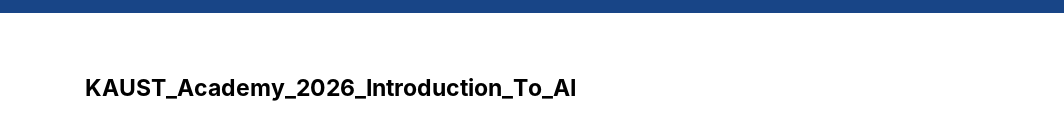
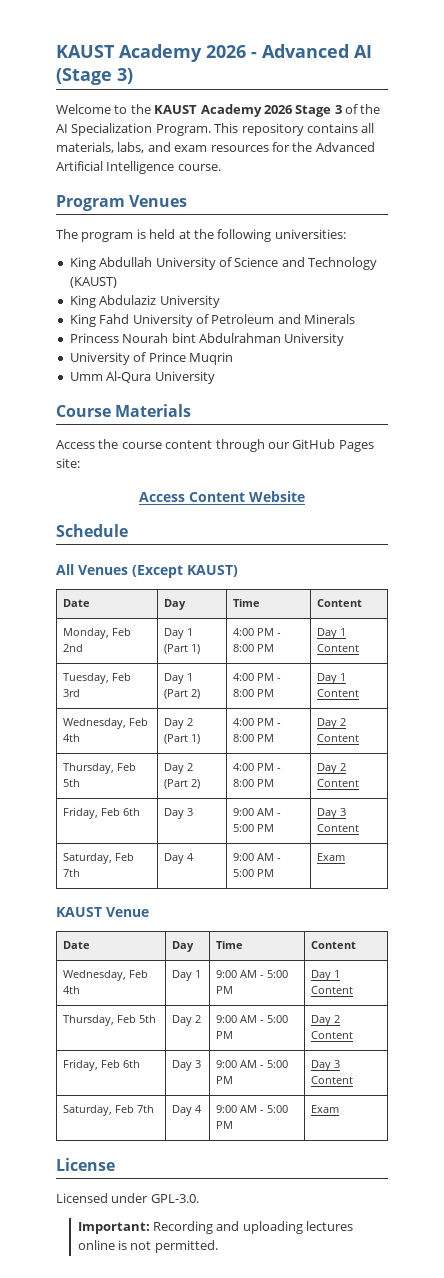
- KAUST_Academy_2026_Introduction_To_AI
+ KAUST Academy 2026 - Advanced AI (Stage 3)
+ Welcome to the KAUST Academy 2026 Stage 3 of the AI Specialization Program. This repository contains all materials, labs, and exam resources for the Advanced Artificial Intelligence course.
+ Program Venues
+ The program is held at the following universities:
+ King Abdullah University of Science and Technology (KAUST)
+ King Abdulaziz University
+ King Fahd University of Petroleum and Minerals
+ Princess Nourah bint Abdulrahman University
+ University of Prince Muqrin
+ Umm Al-Qura University
+ Course Materials
+ Access the course content through our GitHub Pages site:
+ Access Content Website
+ Schedule
+ All Venues (Except KAUST)
+ Date | Day | Time | Content
+ Monday, Feb 2nd | Day 1 (Part 1) | 4:00 PM - 8:00 PM | Day 1 Content
+ Tuesday, Feb 3rd | Day 1 (Part 2) | 4:00 PM - 8:00 PM | Day 1 Content
+ Wednesday, Feb 4th | Day 2 (Part 1) | 4:00 PM - 8:00 PM | Day 2 Content
+ Thursday, Feb 5th | Day 2 (Part 2) | 4:00 PM - 8:00 PM | Day 2 Content
+ Friday, Feb 6th | Day 3 | 9:00 AM - 5:00 PM | Day 3 Content
+ Saturday, Feb 7th | Day 4 | 9:00 AM - 5:00 PM | Exam
+ KAUST Venue
+ Date | Day | Time | Content
+ Wednesday, Feb 4th | Day 1 | 9:00 AM - 5:00 PM | Day 1 Content
+ Thursday, Feb 5th | Day 2 | 9:00 AM - 5:00 PM | Day 2 Content
+ Friday, Feb 6th | Day 3 | 9:00 AM - 5:00 PM | Day 3 Content
+ Saturday, Feb 7th | Day 4 | 9:00 AM - 5:00 PM | Exam
+ License
+ Licensed under GPL-3.0.
+ Important: Recording and uploading lectures online is not permitted.

